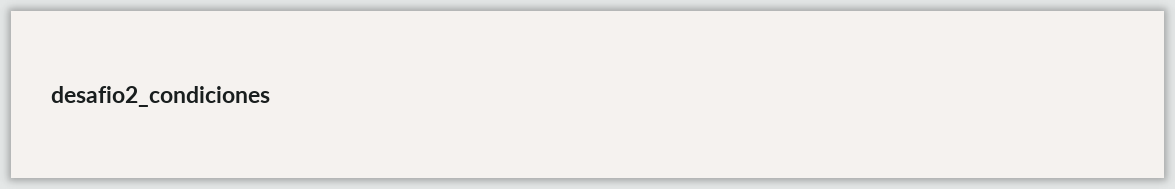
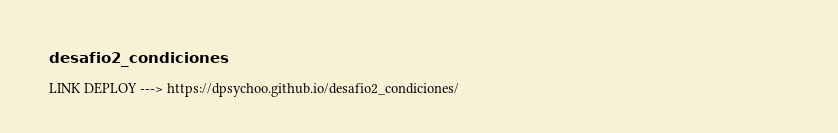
+ LINK DEPLOY ---> https://dpsychoo.github.io/desafio2_condiciones/

